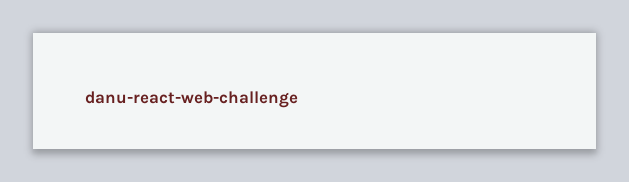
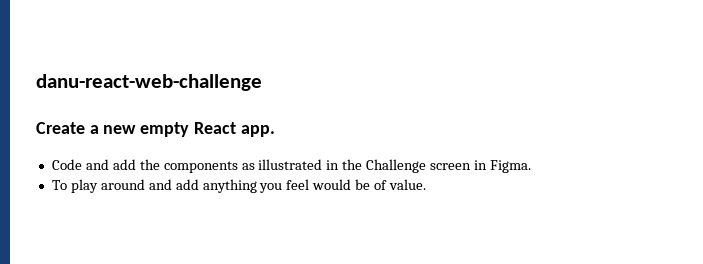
+ Create a new empty React app.
+ Code and add the components as illustrated in the Challenge screen in Figma.
+ To play around and add anything you feel would be of value.

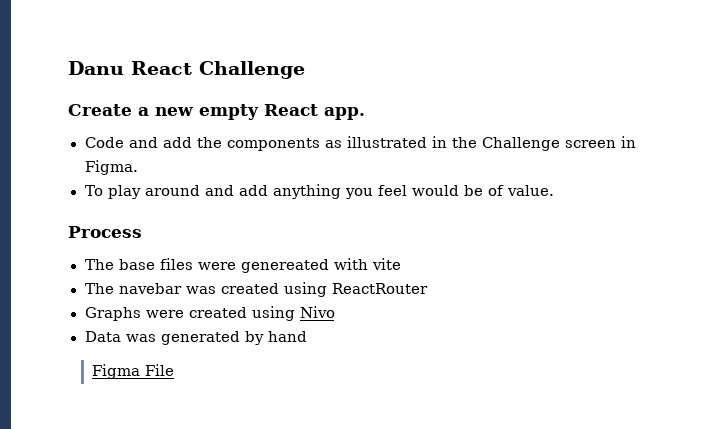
- danu-react-web-challenge
+ Danu React Challenge
+ Process
+ The base files were genereated with vite
+ The navebar was created using ReactRouter
+ Graphs were created using Nivo
+ Data was generated by hand
+ Figma File

